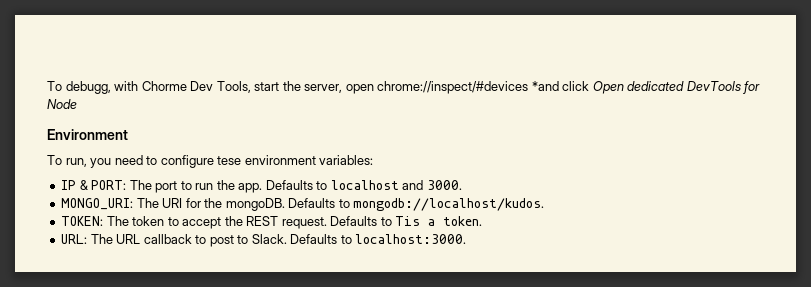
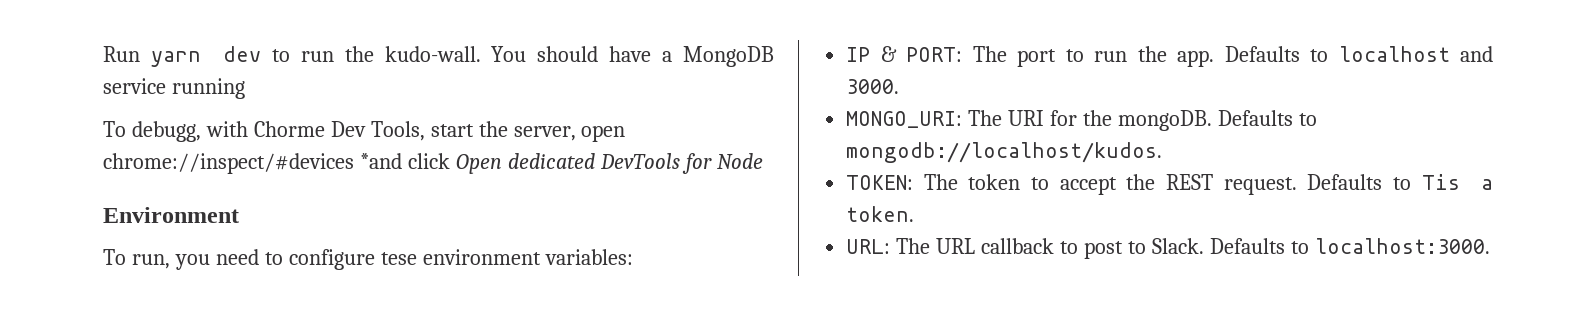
+ Run yarn dev to run the kudo-wall. You should have a MongoDB service running

